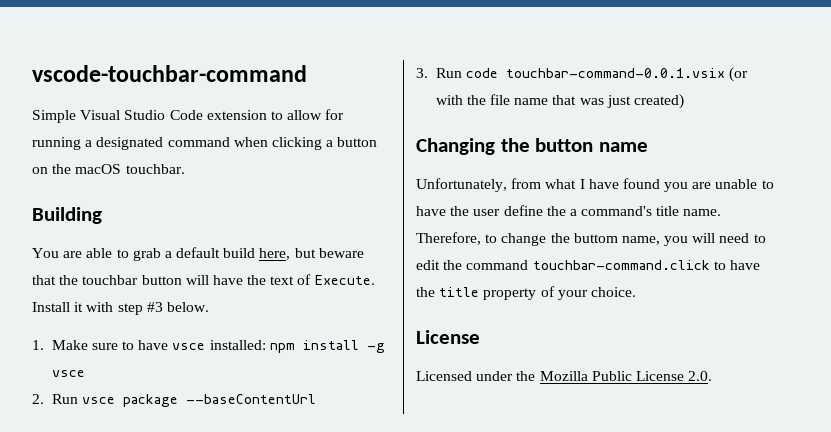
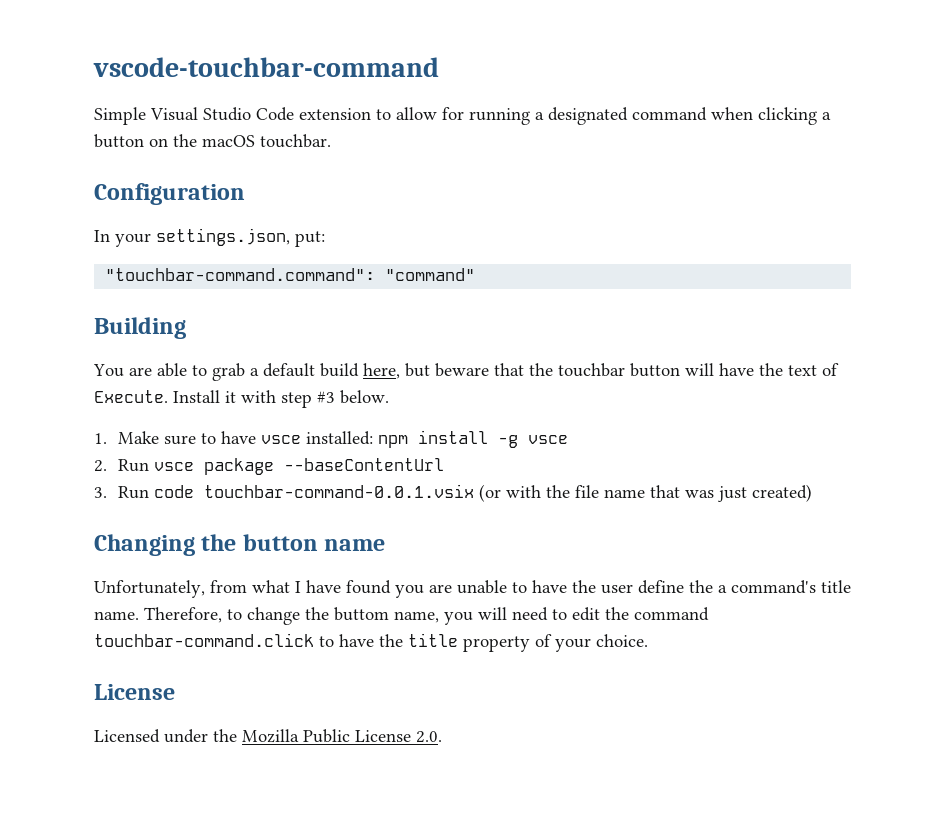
+ Configuration
+ In your settings.json, put:
+ "touchbar-command.command": "command"

